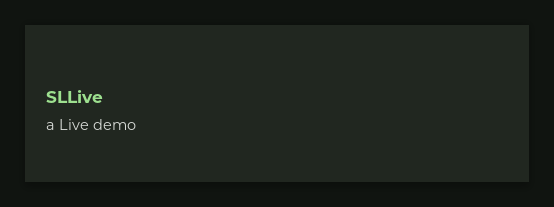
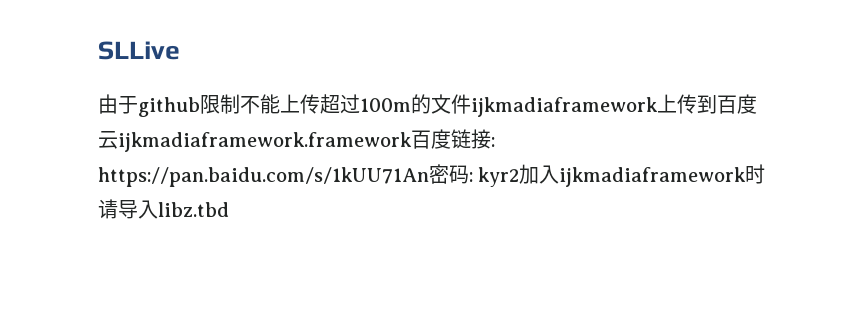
- a Live demo
+ 由于github限制不能上传超过100m的文件ijkmadiaframework上传到百度云ijkmadiaframework.framework百度链接: https://pan.baidu.com/s/1kUU71An密码: kyr2加入ijkmadiaframework时请导入libz.tbd

